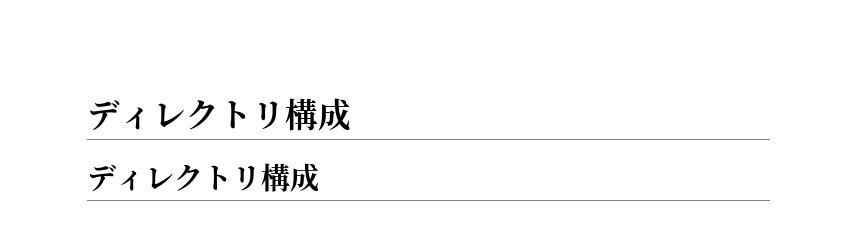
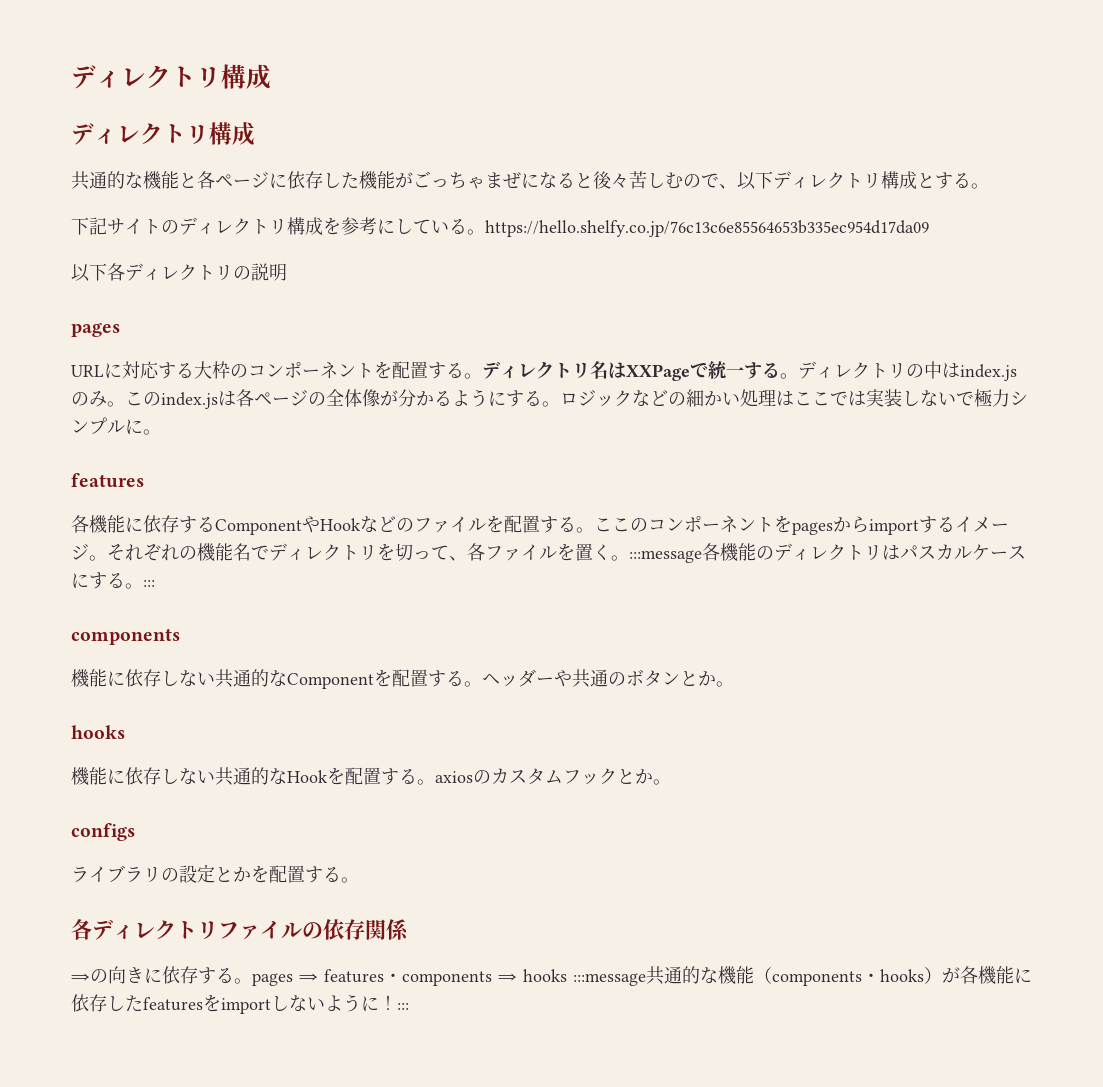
+ 共通的な機能と各ページに依存した機能がごっちゃまぜになると後々苦しむので、以下ディレクトリ構成とする。
+ 下記サイトのディレクトリ構成を参考にしている。https://hello.shelfy.co.jp/76c13c6e85564653b335ec954d17da09
+ 以下各ディレクトリの説明
+ pages
+ URLに対応する大枠のコンポーネントを配置する。ディレクトリ名はXXPageで統一する。ディレクトリの中はindex.jsのみ。このindex.jsは各ページの全体像が分かるようにする。ロジックなどの細かい処理はここでは実装しないで極力シンプルに。
+ features
+ 各機能に依存するComponentやHookなどのファイルを配置する。ここのコンポーネントをpagesからimportするイメージ。それぞれの機能名でディレクトリを切って、各ファイルを置く。:::message各機能のディレクトリはパスカルケースにする。:::
+ components
+ 機能に依存しない共通的なComponentを配置する。ヘッダーや共通のボタンとか。
+ hooks
+ 機能に依存しない共通的なHookを配置する。axiosのカスタムフックとか。
+ configs
+ ライブラリの設定とかを配置する。
+ 各ディレクトリファイルの依存関係
+ ⇒の向きに依存する。pages ⇒ features・components ⇒ hooks :::message共通的な機能（components・hooks）が各機能に依存したfeaturesをimportしないように！:::

